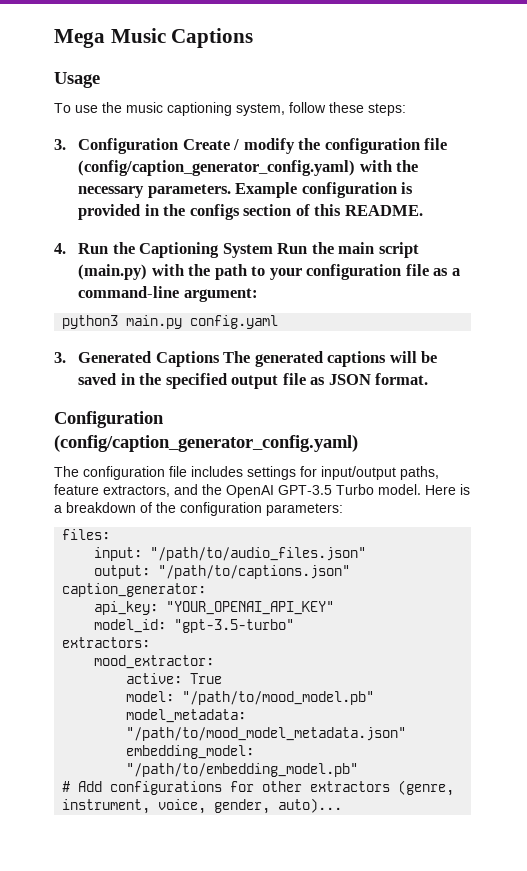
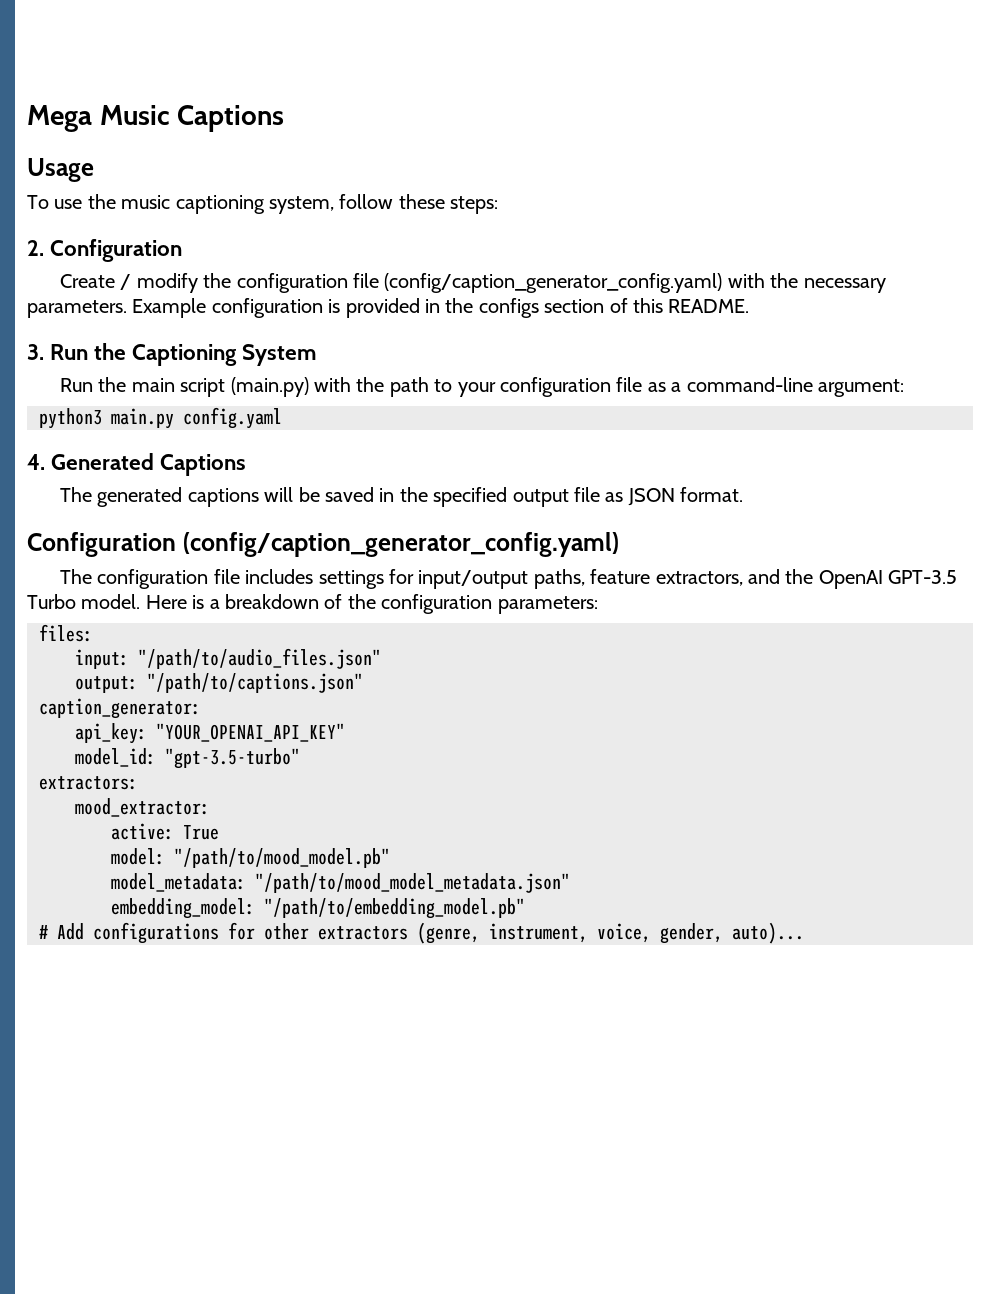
- 3. Configuration Create / modify the configuration file (config/caption_generator_config.yaml) with the necessary parameters.
+ 2. Configuration
+ Create / modify the configuration file (config/caption_generator_config.yaml) with the necessary parameters.
- 4. Run the Captioning System Run the main script (main.py) with the path to your configuration file as a command-line argument:
+ 3. Run the Captioning System
+ Run the main script (main.py) with the path to your configuration file as a command-line argument:
- 3. Generated Captions The generated captions will be saved in the specified output file as JSON format.
+ 4. Generated Captions
+ The generated captions will be saved in the specified output file as JSON format.

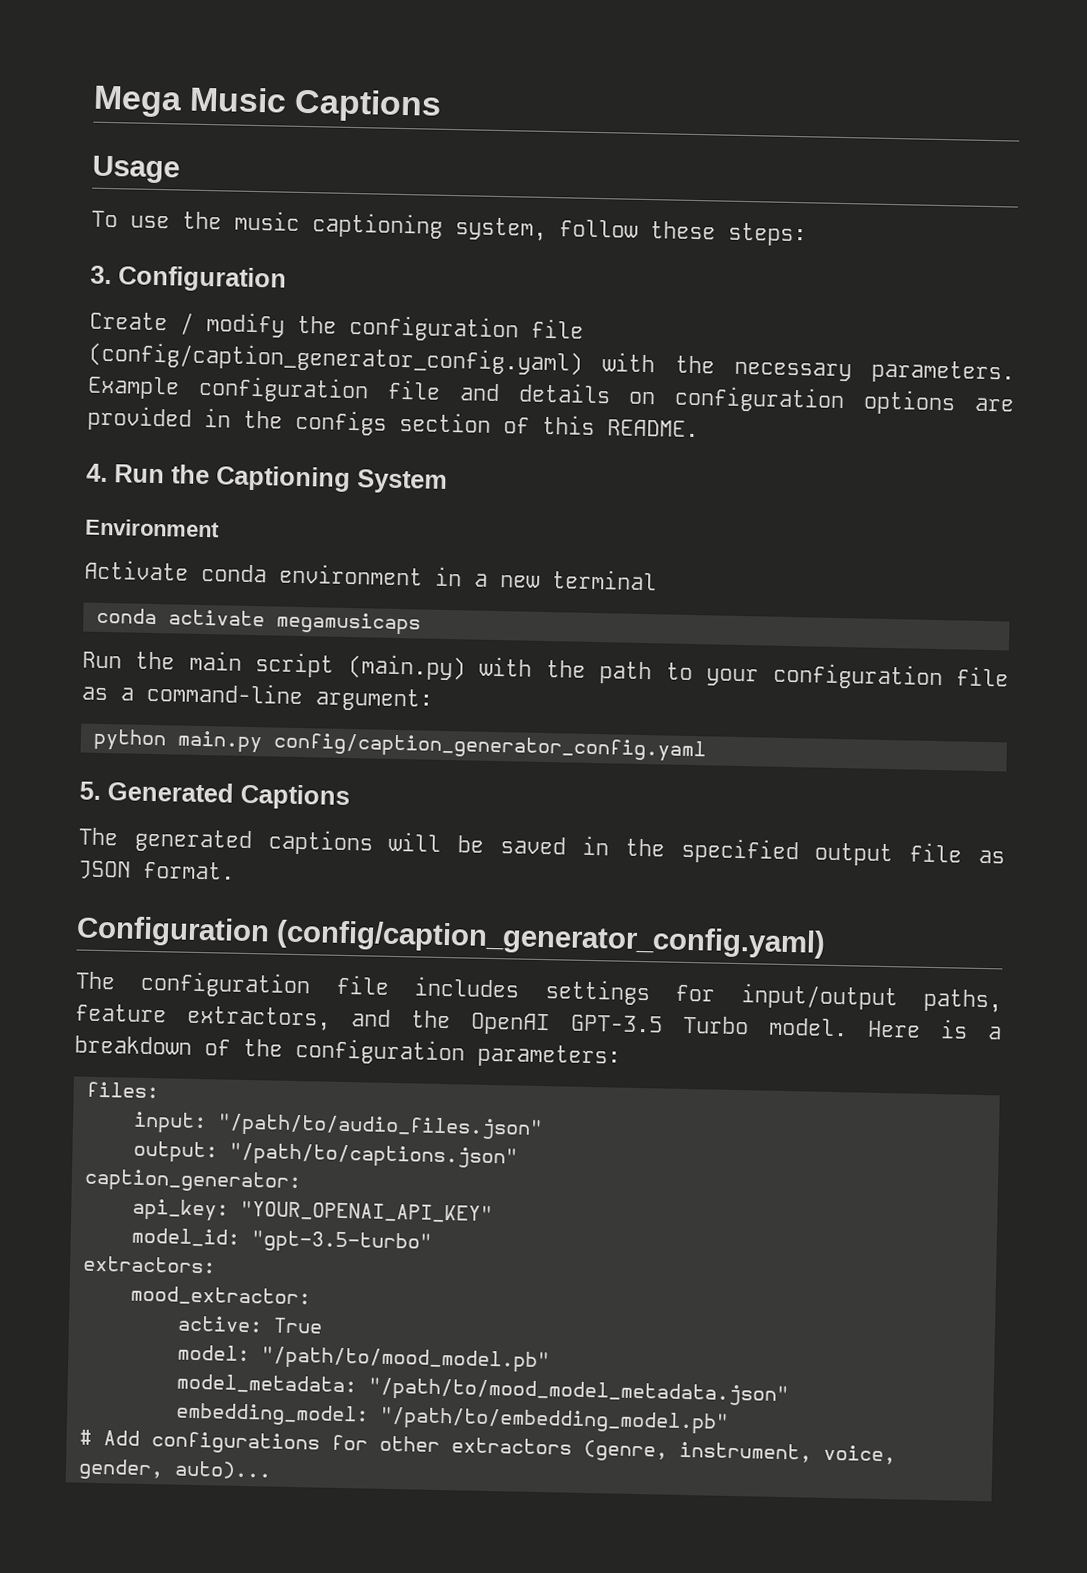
- 2. Configuration
+ 3. Configuration
- Example configuration is provided in the configs section of this README.
+ Example configuration file and details on configuration options are provided in the configs section of this README.
- 3. Run the Captioning System
+ 4. Run the Captioning System
+ Environment
+ Activate conda environment in a new terminal
+ conda activate megamusicaps
- python3 main.py config.yaml
- 4. Generated Captions
+ python main.py config/caption_generator_config.yaml
+ 5. Generated Captions

